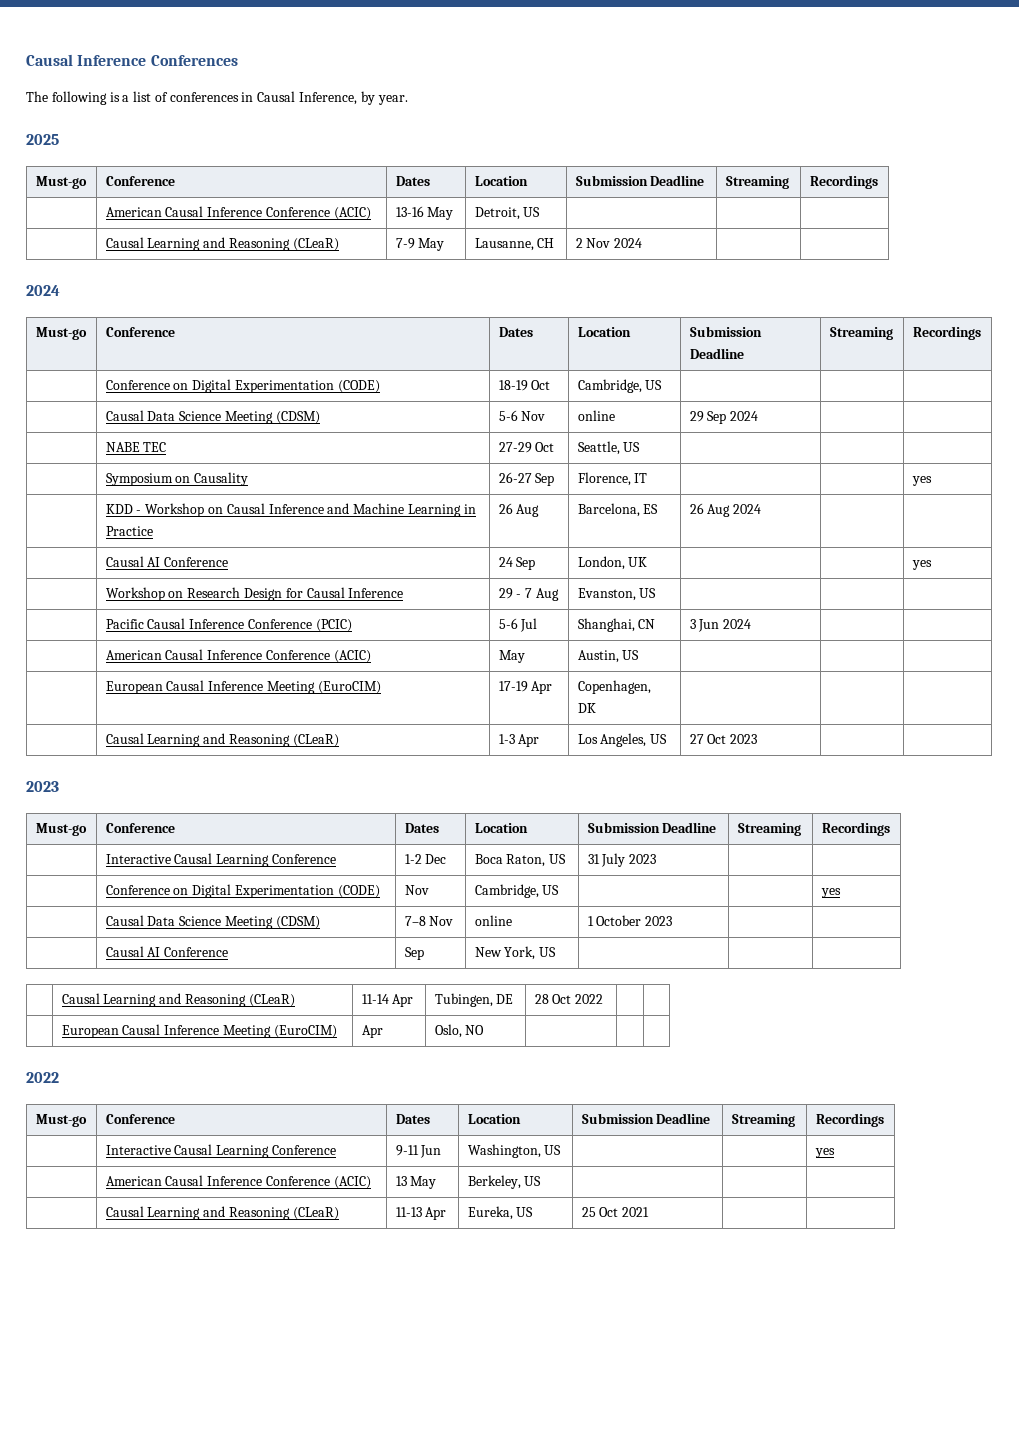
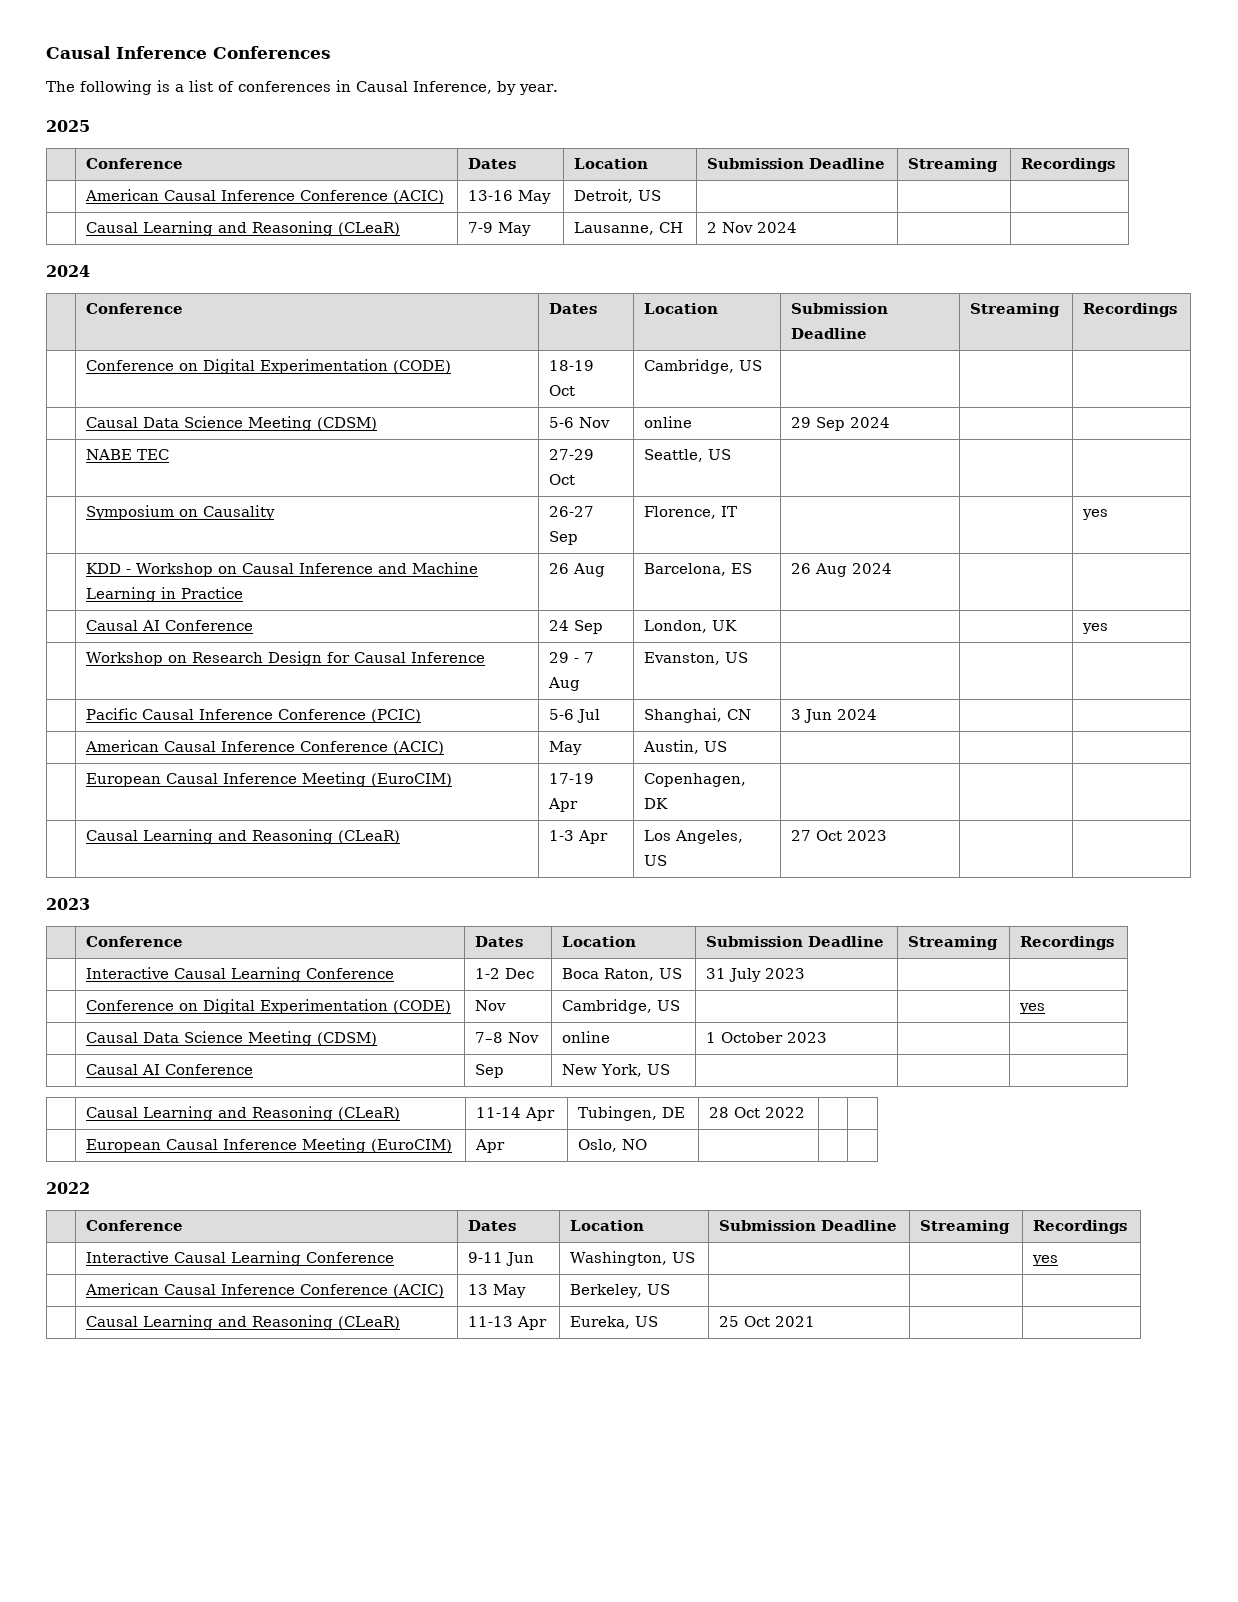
  2025
- Must-go | Conference | Dates | Location | Submission Deadline | Streaming | Recordings
+ | Conference | Dates | Location | Submission Deadline | Streaming | Recordings
  | Causal Learning and Reasoning (CLeaR) | 7-9 May | Lausanne, CH | 2 Nov 2024 | |
  2024
- Must-go | Conference | Dates | Location | Submission Deadline | Streaming | Recordings
+ | Conference | Dates | Location | Submission Deadline | Streaming | Recordings
  | Causal Learning and Reasoning (CLeaR) | 1-3 Apr | Los Angeles, US | 27 Oct 2023 | |
  2023
- Must-go | Conference | Dates | Location | Submission Deadline | Streaming | Recordings
+ | Conference | Dates | Location | Submission Deadline | Streaming | Recordings
  | European Causal Inference Meeting (EuroCIM) | Apr | Oslo, NO | | |
  2022
- Must-go | Conference | Dates | Location | Submission Deadline | Streaming | Recordings
+ | Conference | Dates | Location | Submission Deadline | Streaming | Recordings

